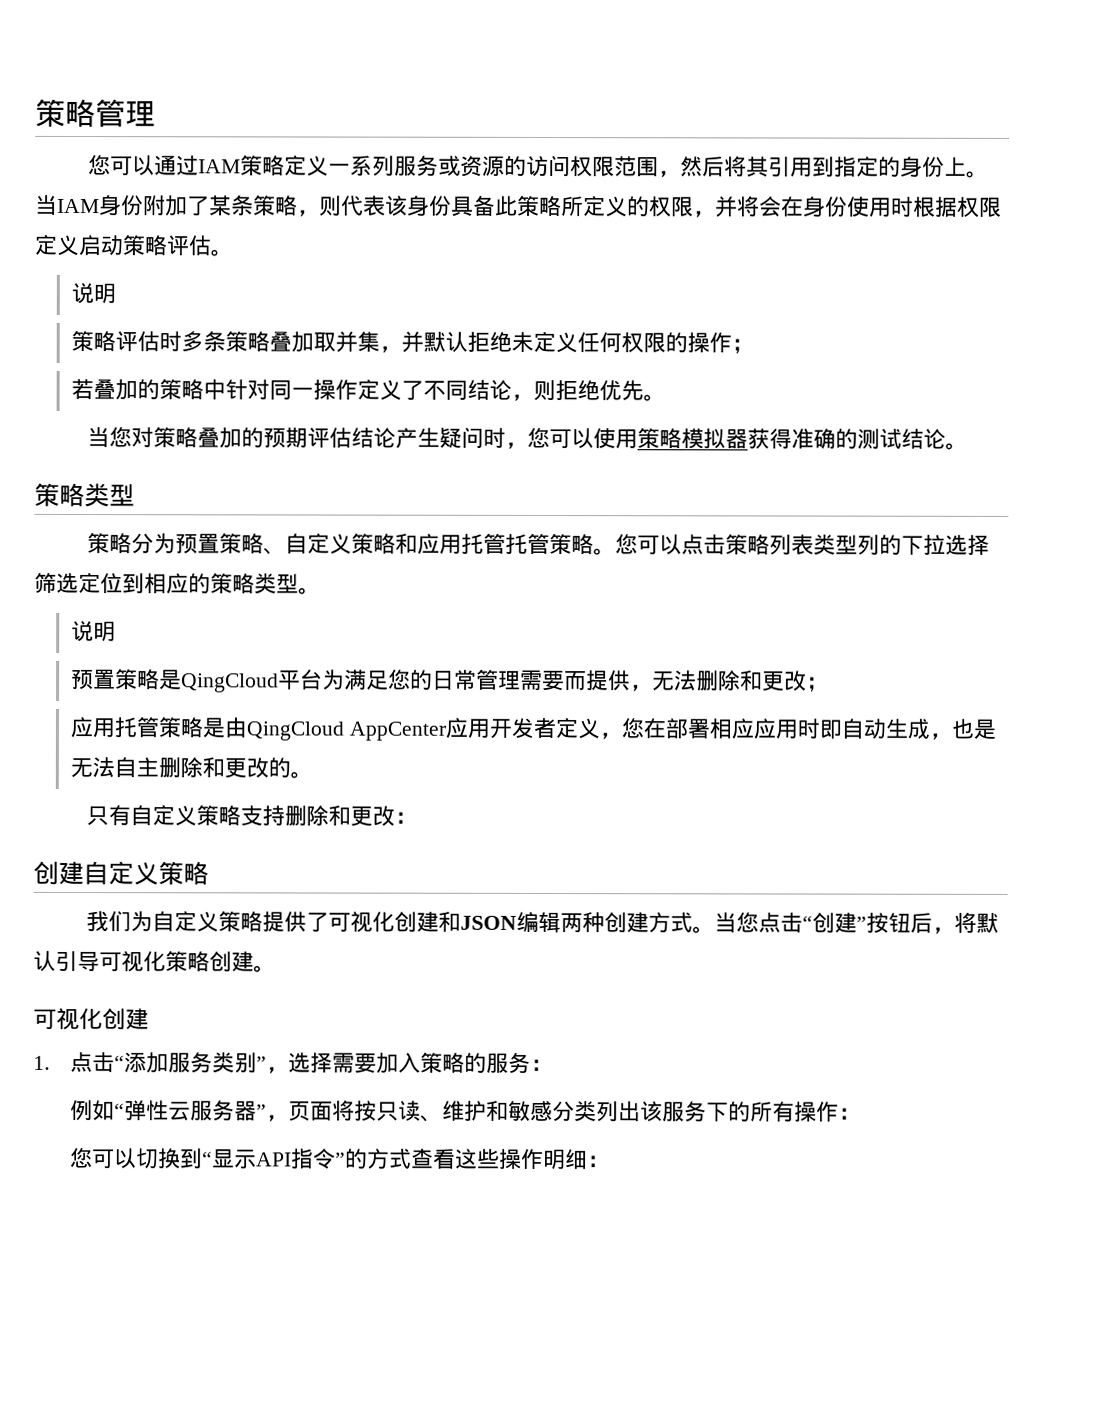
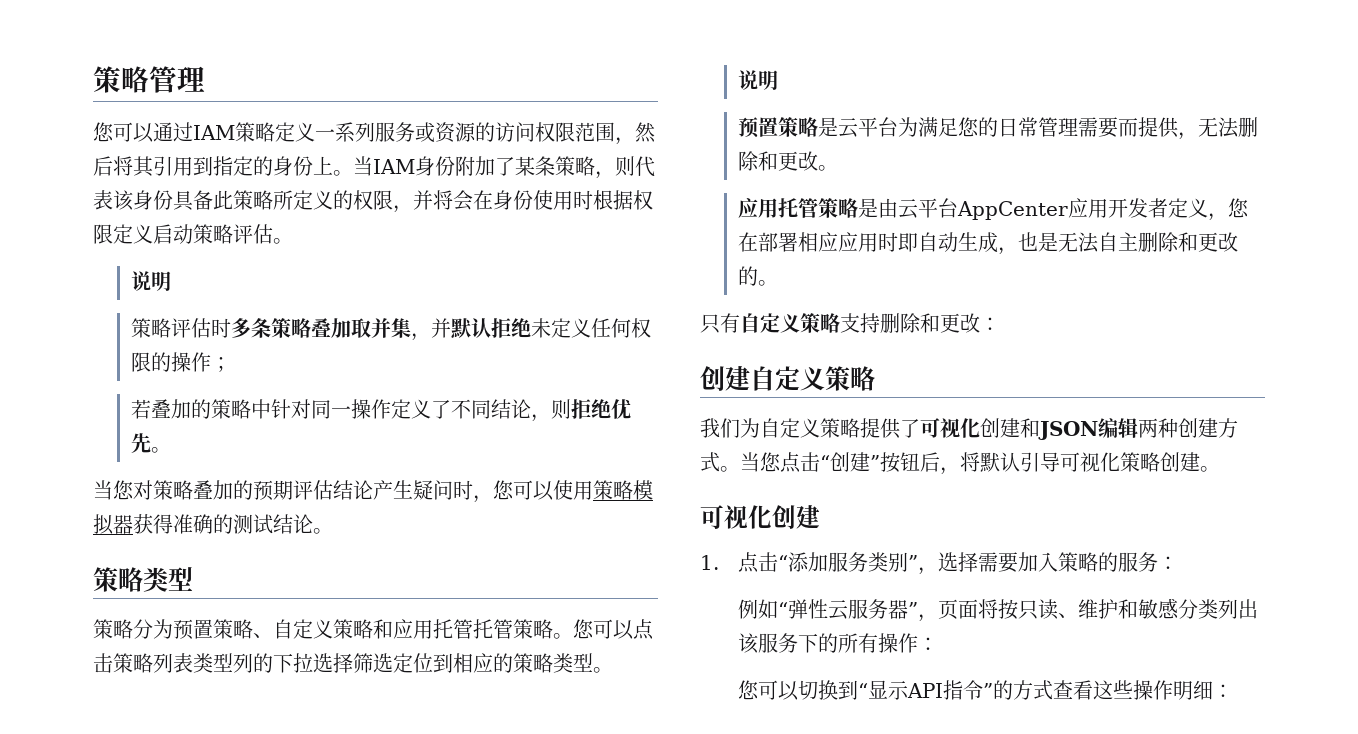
- 预置策略是QingCloud平台为满足您的日常管理需要而提供，无法删除和更改；
+ 预置策略是云平台为满足您的日常管理需要而提供，无法删除和更改。
- 应用托管策略是由QingCloud AppCenter应用开发者定义，您在部署相应应用时即自动生成，也是无法自主删除和更改的。
+ 应用托管策略是由云平台AppCenter应用开发者定义，您在部署相应应用时即自动生成，也是无法自主删除和更改的。

